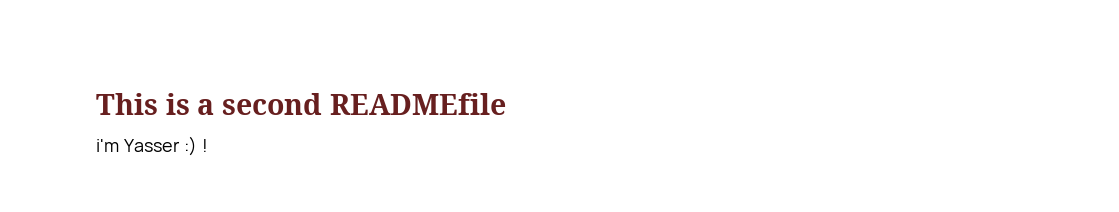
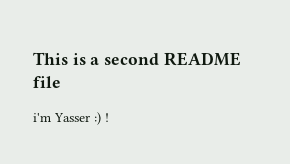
- This is a second READMEfile
+ This is a second README file

